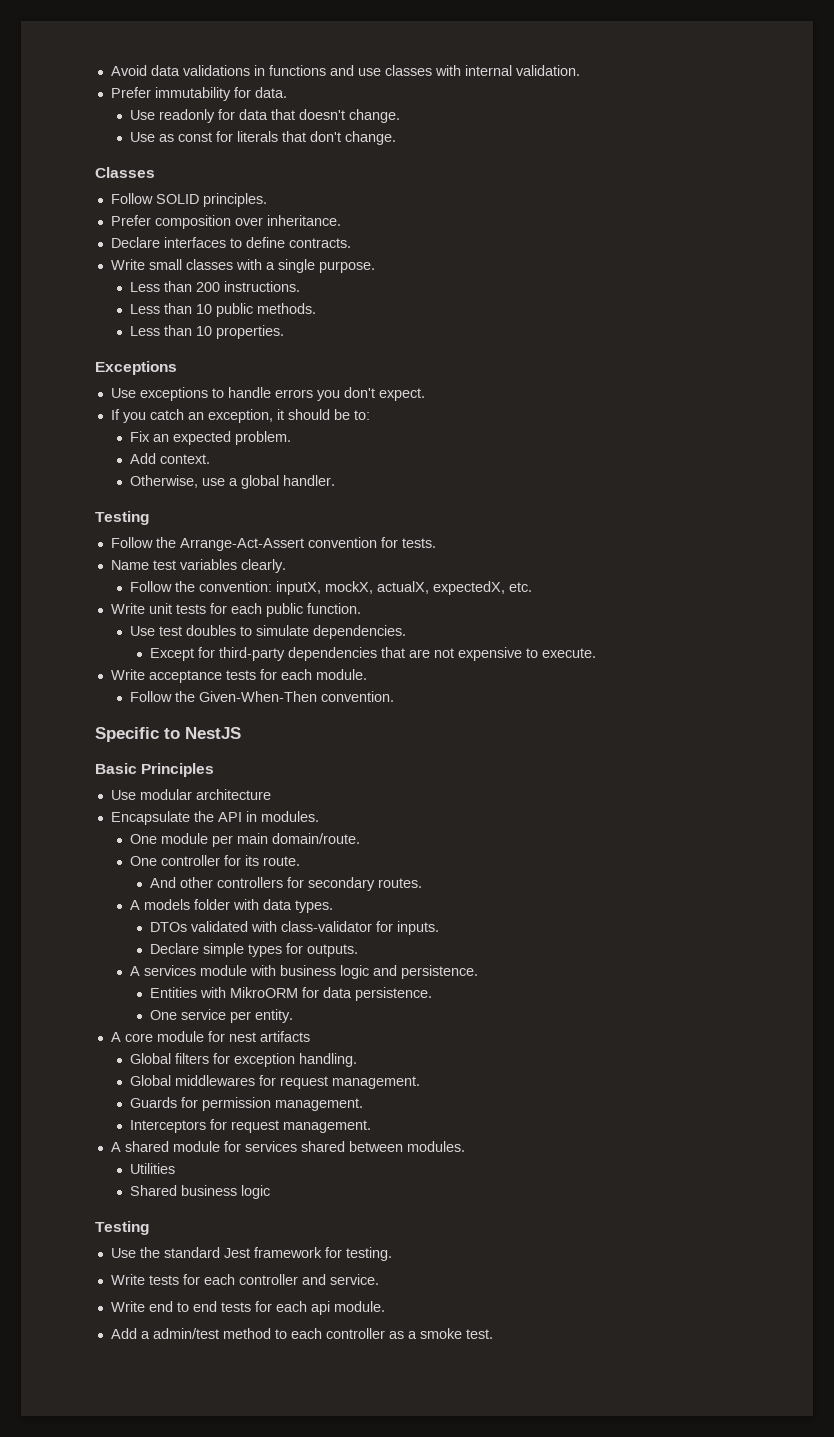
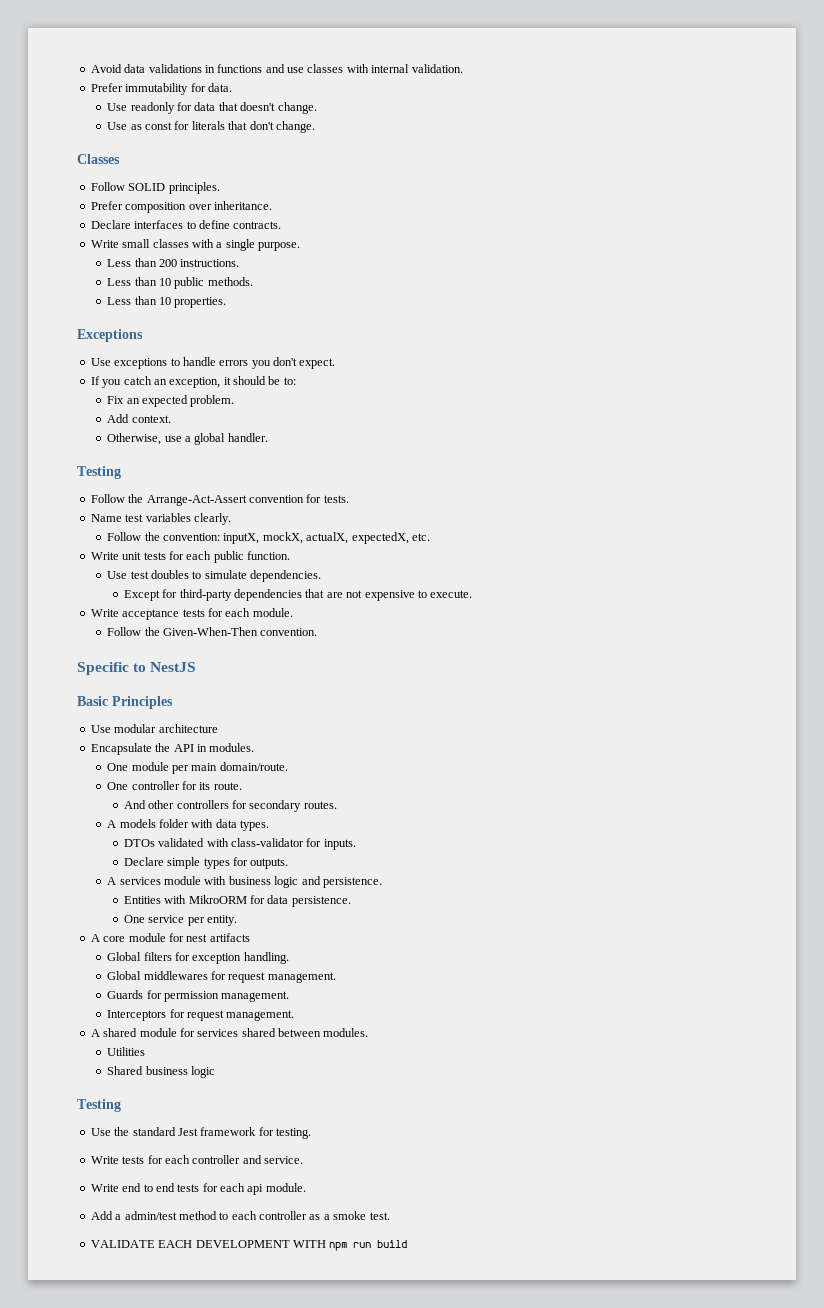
+ VALIDATE EACH DEVELOPMENT WITH npm run build

